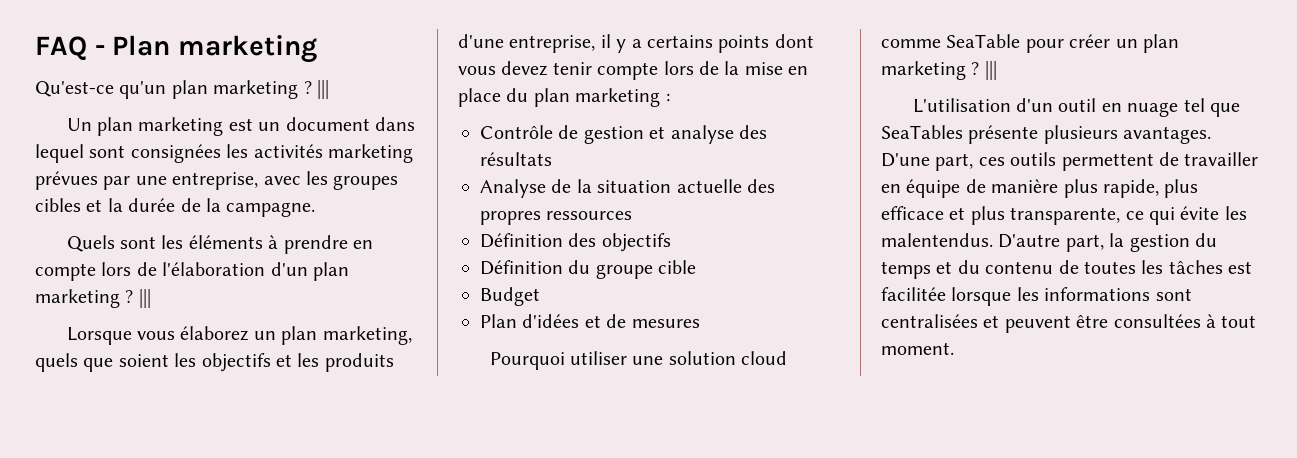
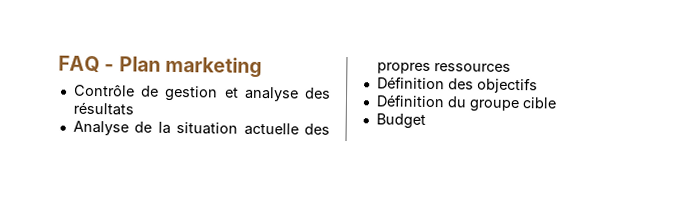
- Qu'est-ce qu'un plan marketing ? |||
- Un plan marketing est un document dans lequel sont consignées les activités marketing prévues par une entreprise, avec les groupes cibles et la durée de la campagne.
- Quels sont les éléments à prendre en compte lors de l'élaboration d'un plan marketing ? |||
- Lorsque vous élaborez un plan marketing, quels que soient les objectifs et les produits d'une entreprise, il y a certains points dont vous devez tenir compte lors de la mise en place du plan marketing :
- Plan d'idées et de mesures
- Pourquoi utiliser une solution cloud comme SeaTable pour créer un plan marketing ? |||
- L'utilisation d'un outil en nuage tel que SeaTables présente plusieurs avantages. D'une part, ces outils permettent de travailler en équipe de manière plus rapide, plus efficace et plus transparente, ce qui évite les malentendus. D'autre part, la gestion du temps et du contenu de toutes les tâches est facilitée lorsque les informations sont centralisées et peuvent être consultées à tout moment.

